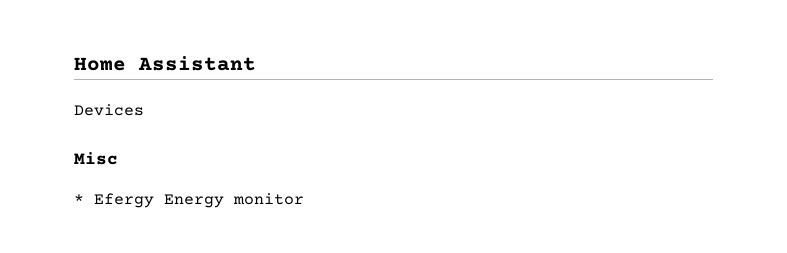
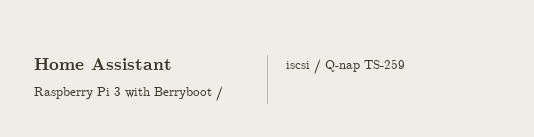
- Devices
- Misc
- * Efergy Energy monitor
+ Raspberry Pi 3 with Berryboot / iscsi / Q-nap TS-259

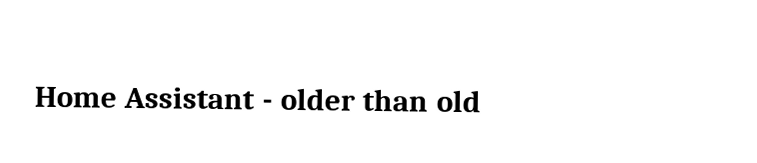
- Home Assistant
- Raspberry Pi 3 with Berryboot / iscsi / Q-nap TS-259
+ Home Assistant - older than old

